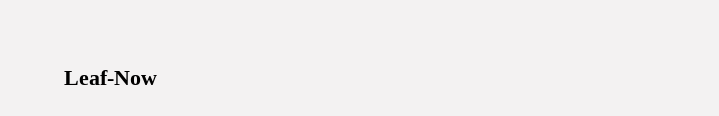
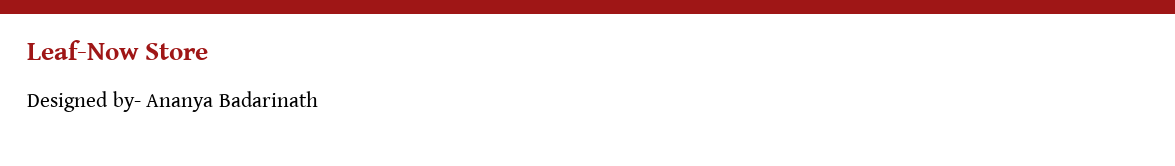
- Leaf-Now
+ Leaf-Now Store
+ Designed by- Ananya Badarinath

